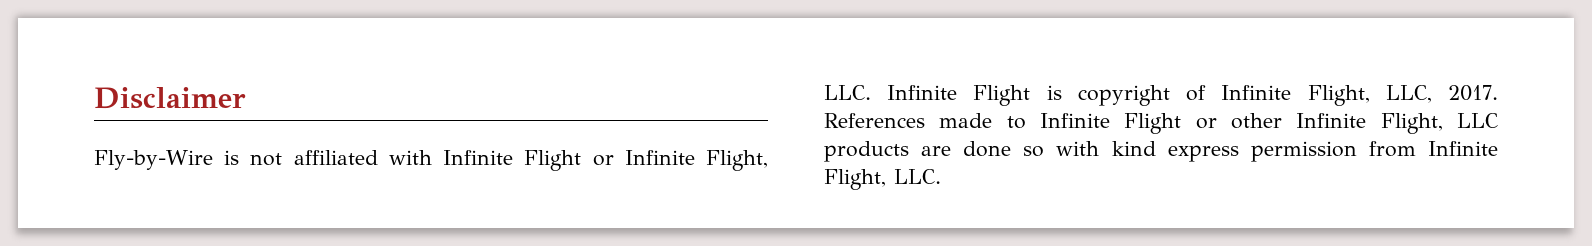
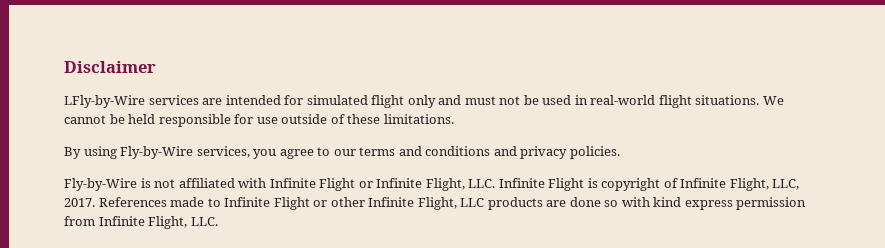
+ LFly-by-Wire services are intended for simulated flight only and must not be used in real-world flight situations. We cannot be held responsible for use outside of these limitations.
+ By using Fly-by-Wire services, you agree to our terms and conditions and privacy policies.

